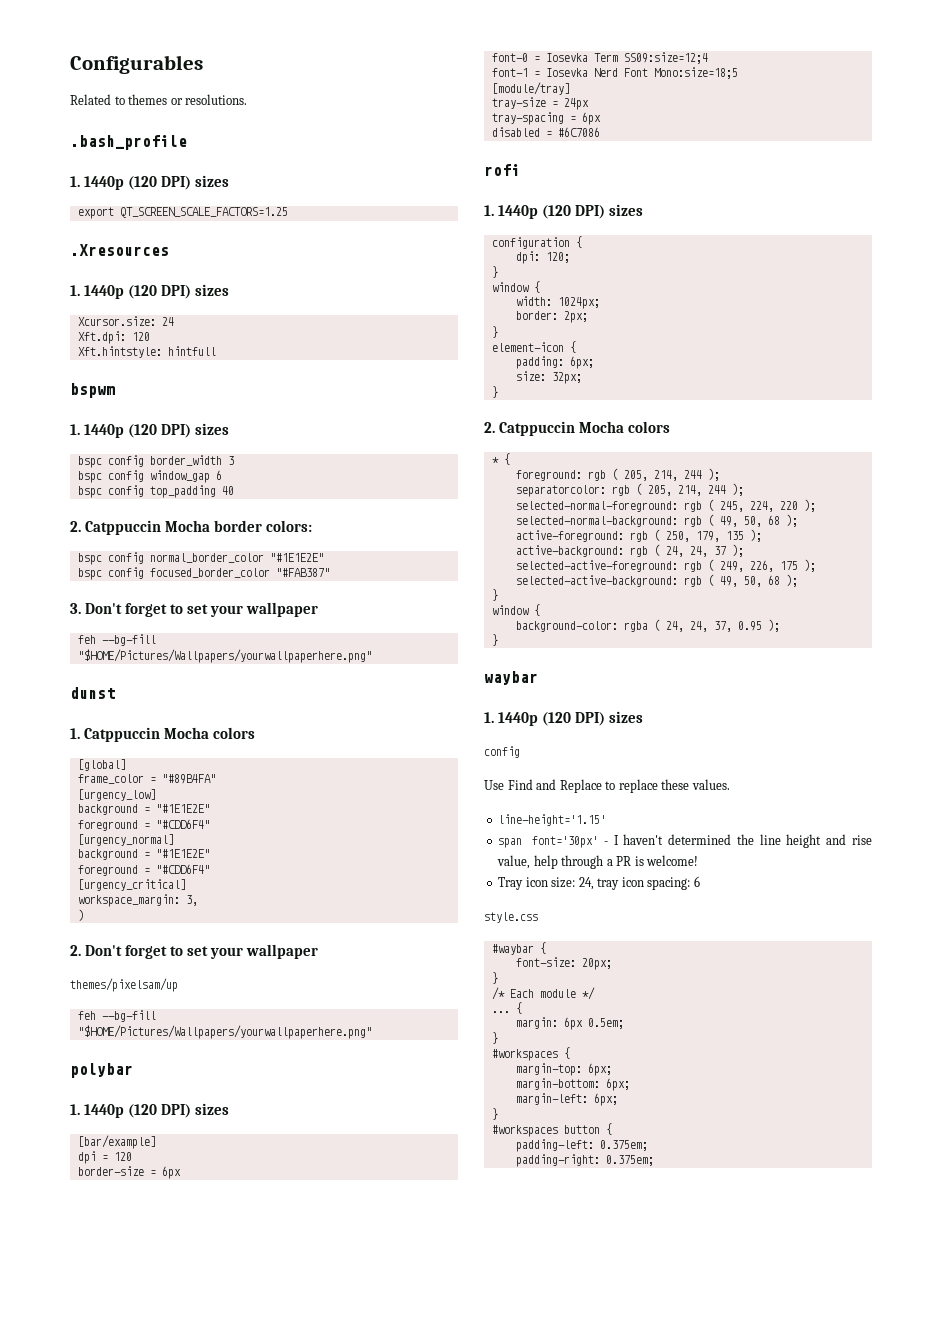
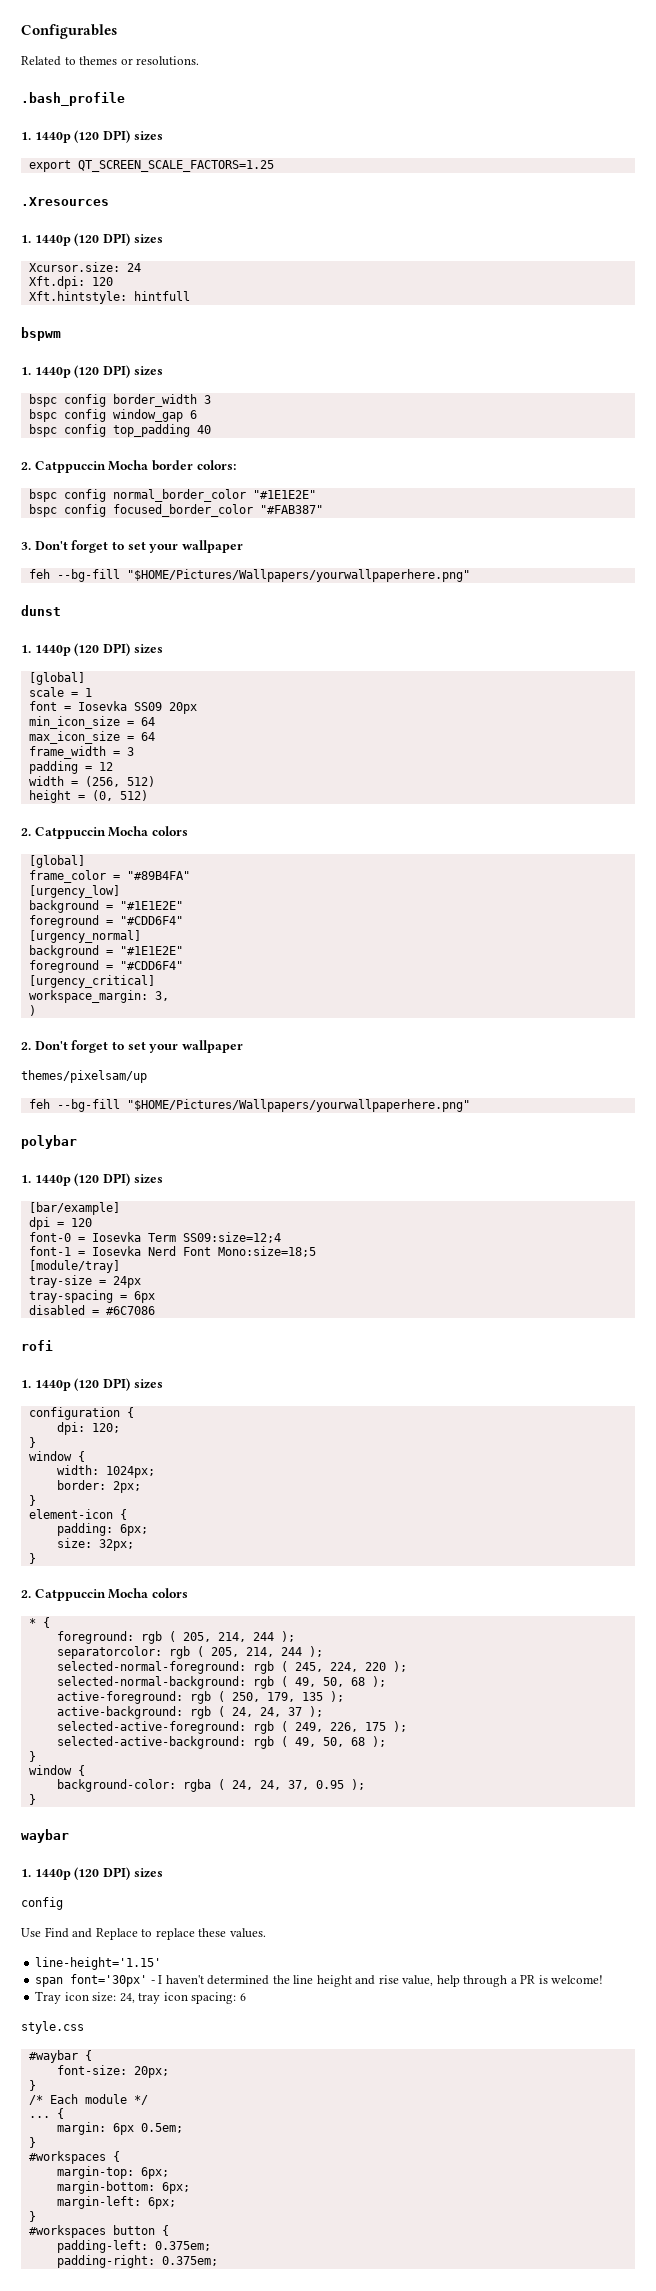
  dunst
- 1. Catppuccin Mocha colors
+ 1. 1440p (120 DPI) sizes
+ [global]
+ scale = 1
+ font = Iosevka SS09 20px
+ min_icon_size = 64
+ max_icon_size = 64
+ frame_width = 3
+ padding = 12
+ width = (256, 512)
+ height = (0, 512)
+ 2. Catppuccin Mocha colors
- border-size = 6px

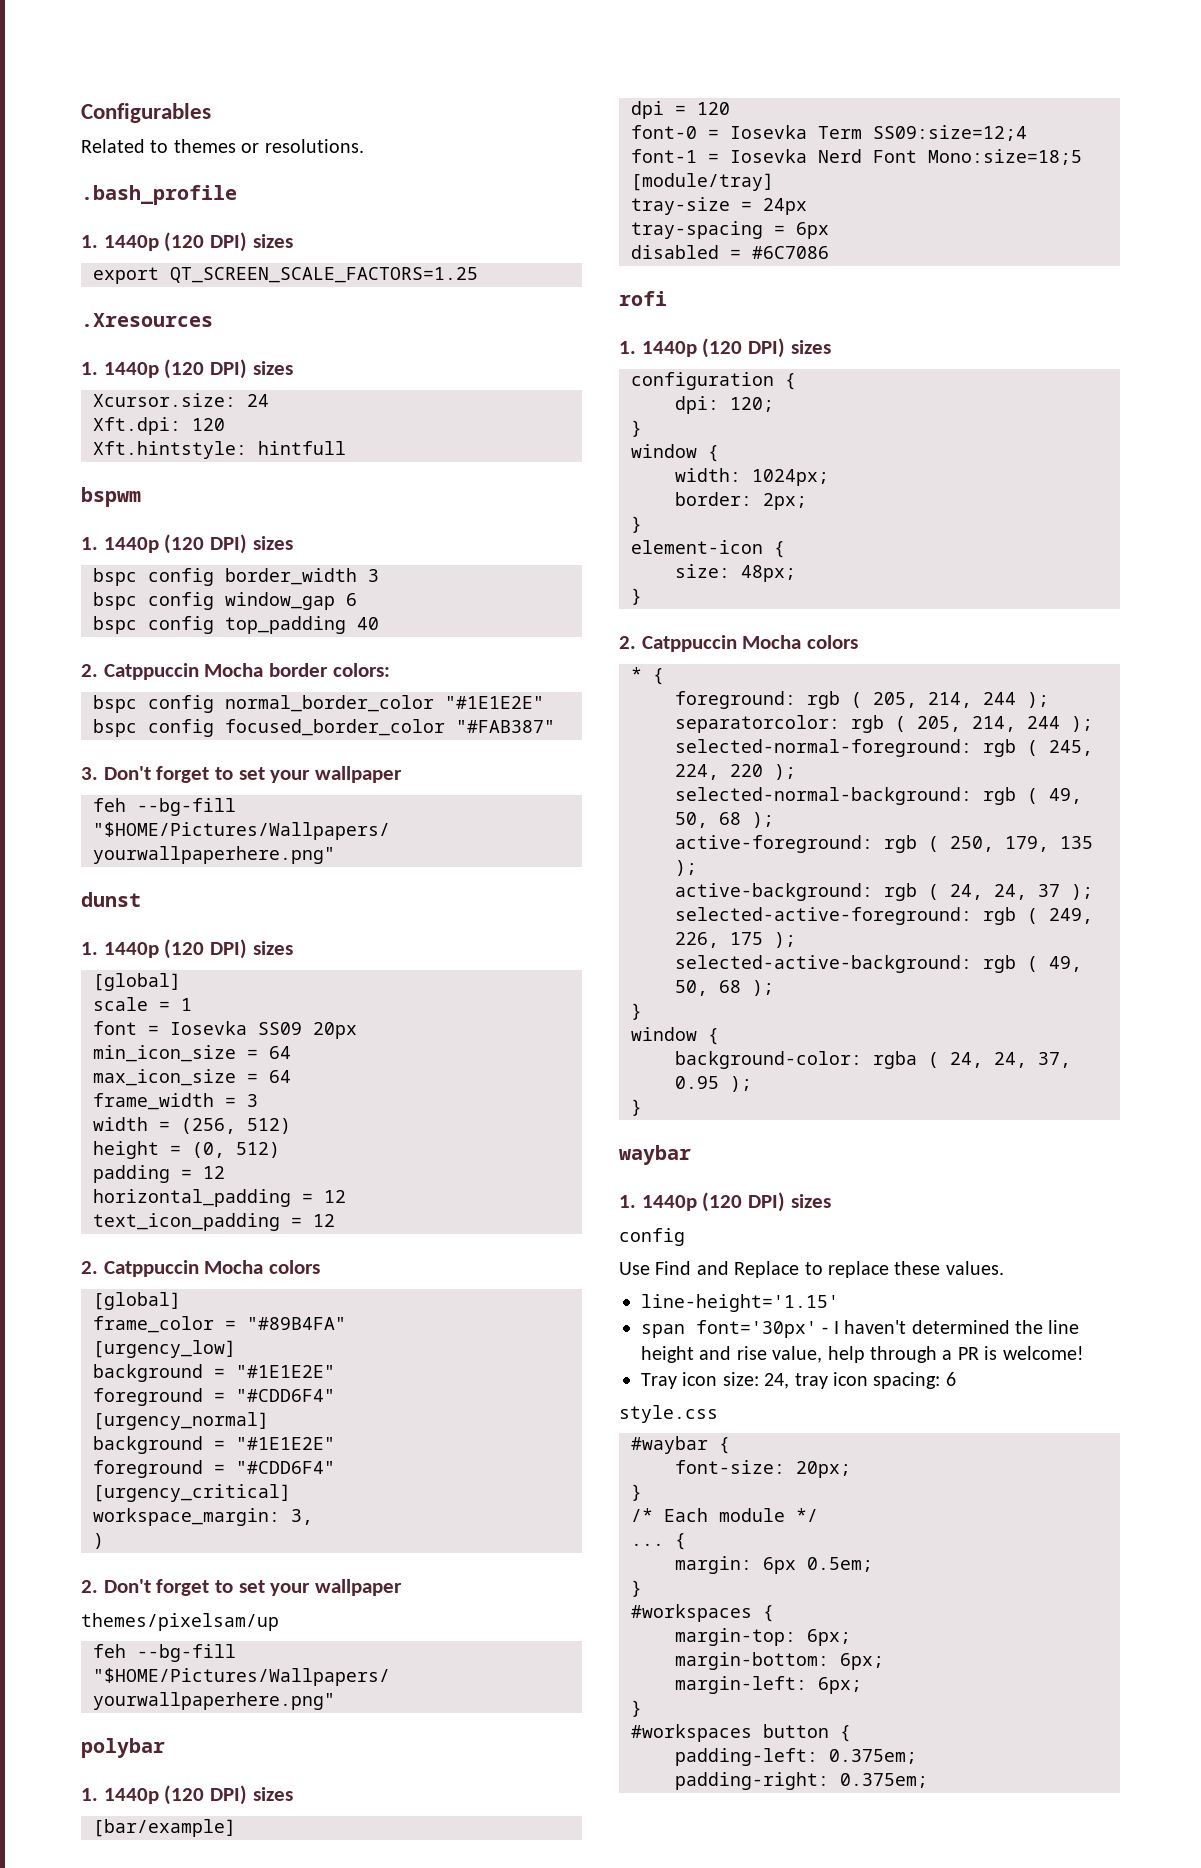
- padding = 12
+ padding = 12
+ horizontal_padding = 12
+ text_icon_padding = 12
- padding: 6px;
- size: 32px;
+ size: 48px;

